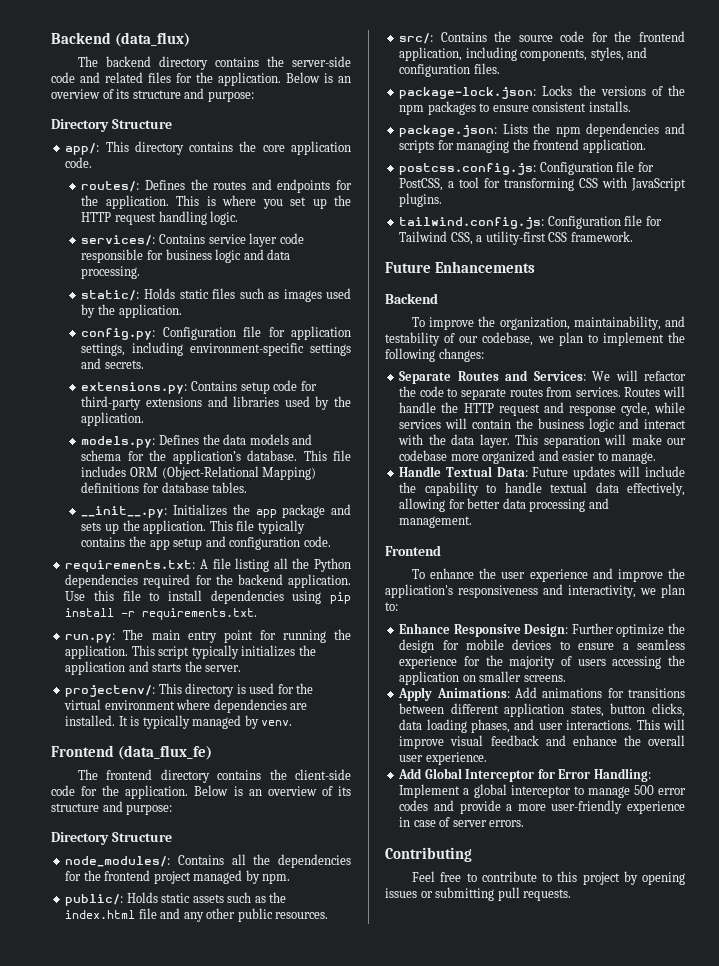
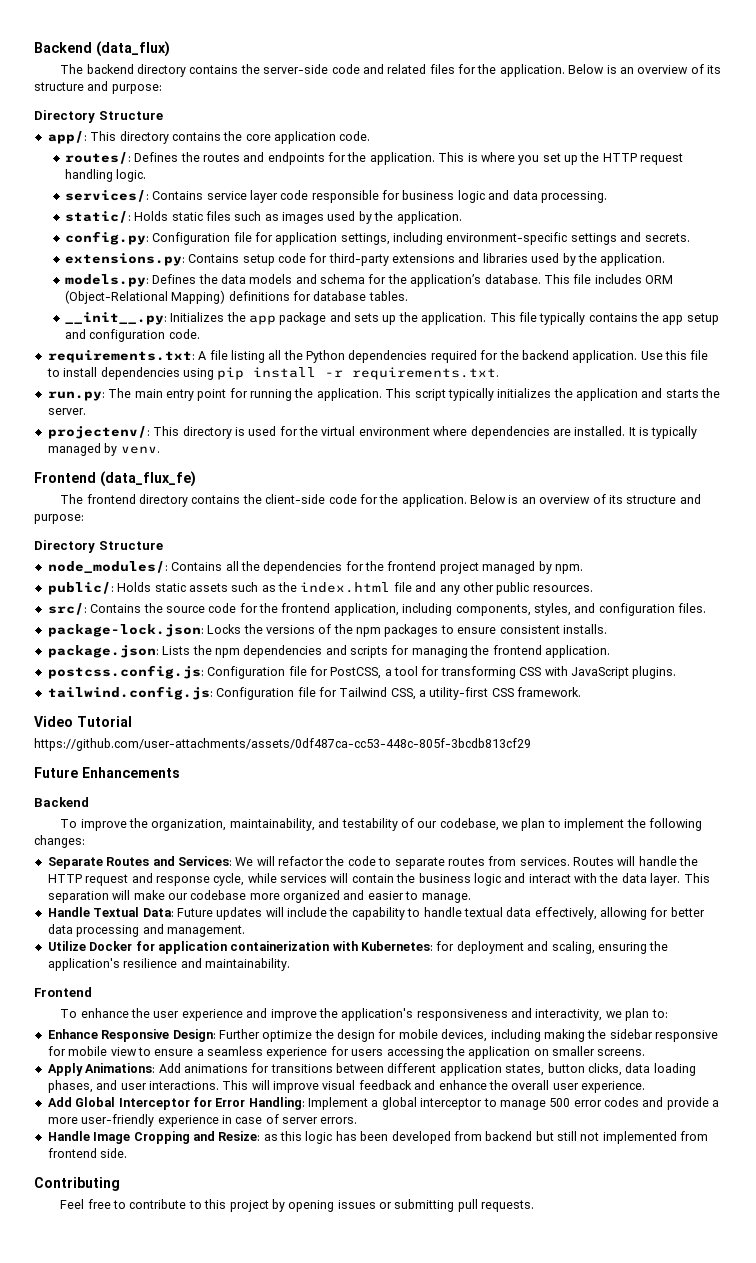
+ Video Tutorial
+ https://github.com/user-attachments/assets/0df487ca-cc53-448c-805f-3bcdb813cf29
+ Utilize Docker for application containerization with Kubernetes: for deployment and scaling, ensuring the application's resilience and maintainability.
- Enhance Responsive Design: Further optimize the design for mobile devices to ensure a seamless experience for the majority of users accessing the application on smaller screens.
+ Enhance Responsive Design: Further optimize the design for mobile devices, including making the sidebar responsive for mobile view to ensure a seamless experience for users accessing the application on smaller screens.
+ Handle Image Cropping and Resize: as this logic has been developed from backend but still not implemented from frontend side.

